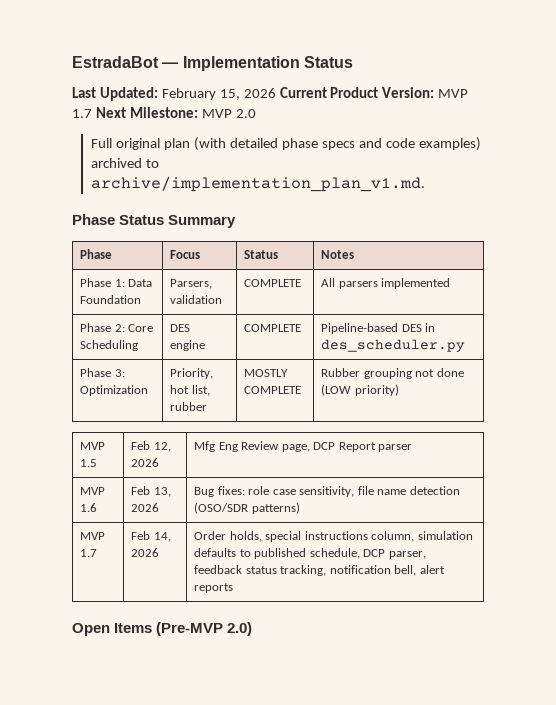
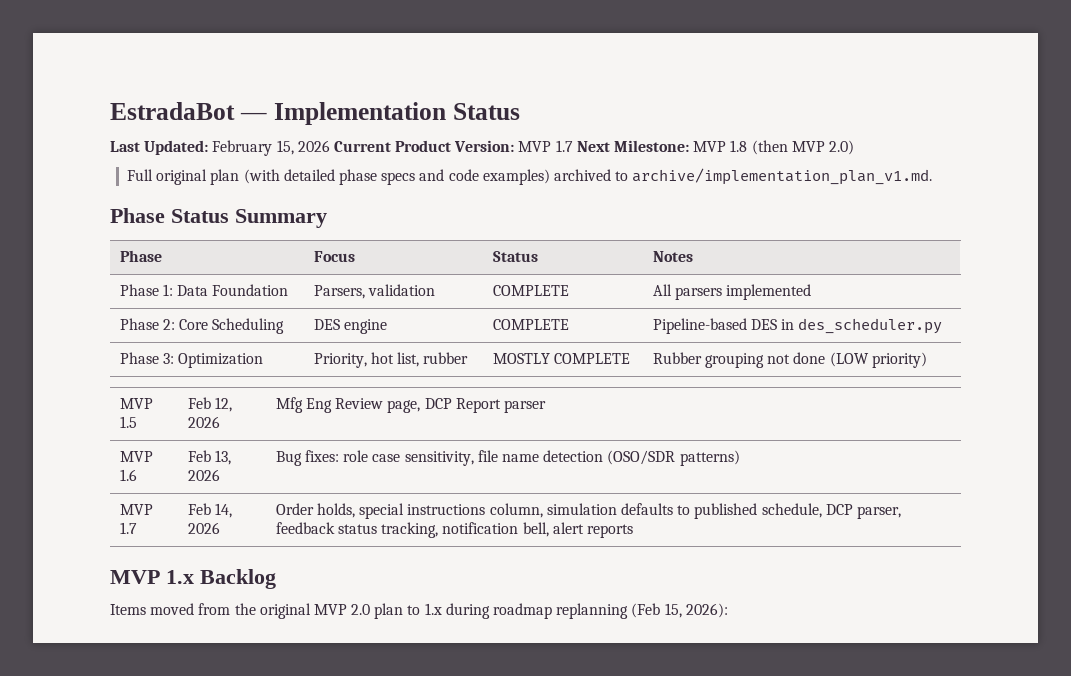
- Last Updated: February 15, 2026 Current Product Version: MVP 1.7 Next Milestone: MVP 2.0
+ Last Updated: February 15, 2026 Current Product Version: MVP 1.7 Next Milestone: MVP 1.8 (then MVP 2.0)
- Open Items (Pre-MVP 2.0)
+ MVP 1.x Backlog
+ Items moved from the original MVP 2.0 plan to 1.x during roadmap replanning (Feb 15, 2026):

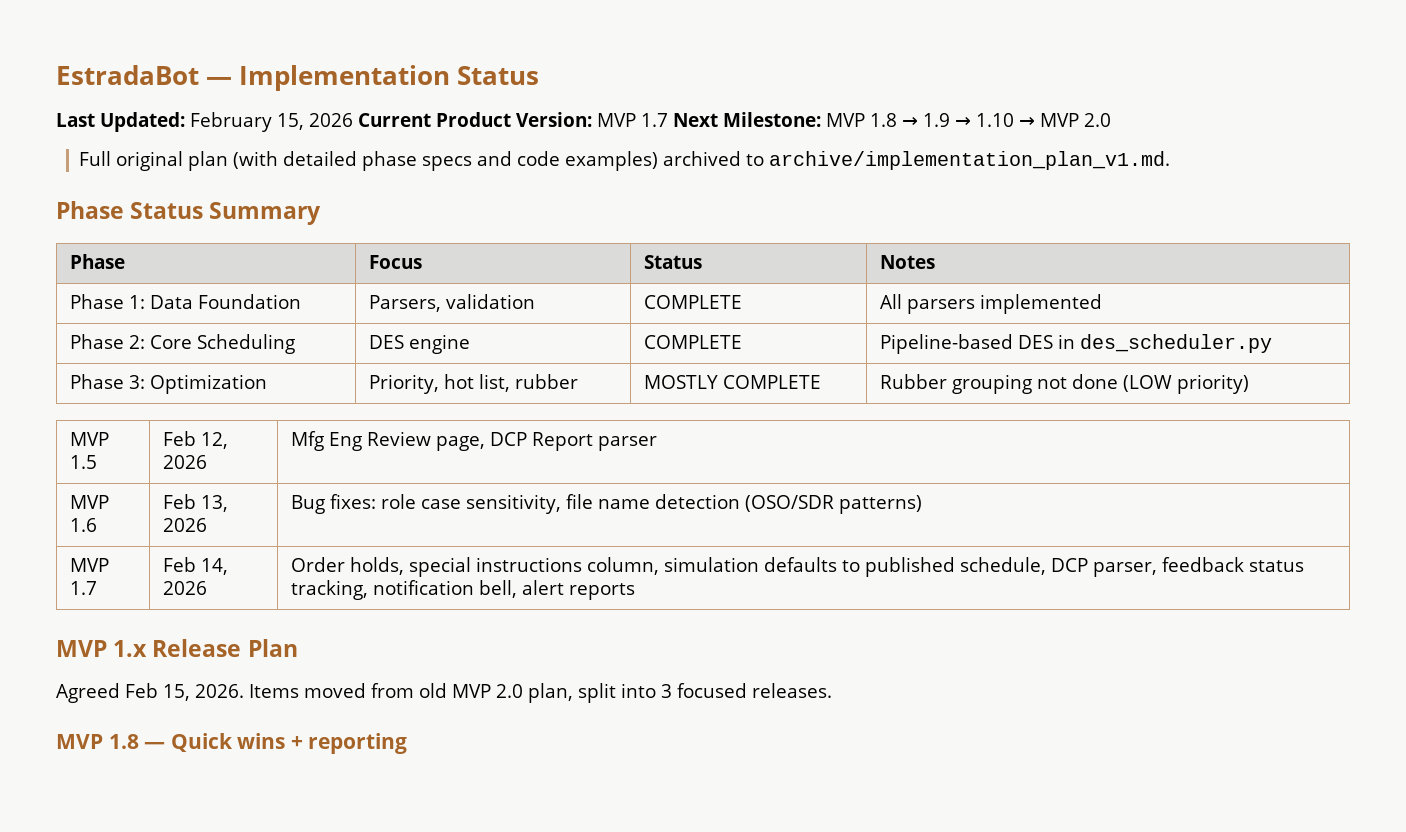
- Last Updated: February 15, 2026 Current Product Version: MVP 1.7 Next Milestone: MVP 1.8 (then MVP 2.0)
+ Last Updated: February 15, 2026 Current Product Version: MVP 1.7 Next Milestone: MVP 1.8 → 1.9 → 1.10 → MVP 2.0
- MVP 1.x Backlog
- Items moved from the original MVP 2.0 plan to 1.x during roadmap replanning (Feb 15, 2026):
+ MVP 1.x Release Plan
+ Agreed Feb 15, 2026. Items moved from old MVP 2.0 plan, split into 3 focused releases.
+ MVP 1.8 — Quick wins + reporting

